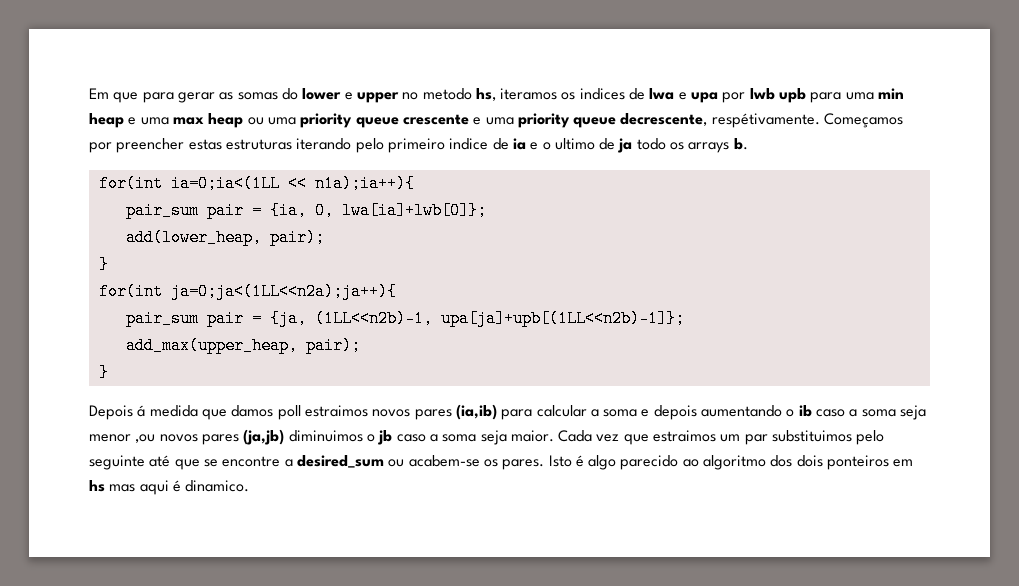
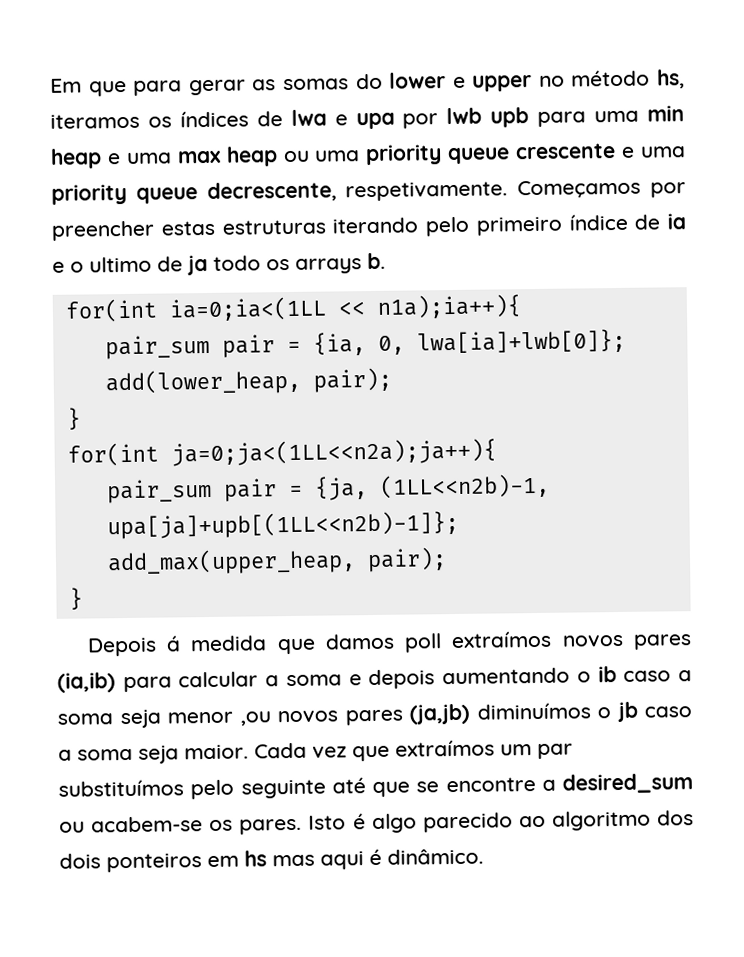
- Em que para gerar as somas do lower e upper no metodo hs, iteramos os indices de lwa e upa por lwb upb para uma min heap e uma max heap ou uma priority queue crescente e uma priority queue decrescente, respétivamente.
+ Em que para gerar as somas do lower e upper no método hs, iteramos os índices de lwa e upa por lwb upb para uma min heap e uma max heap ou uma priority queue crescente e uma priority queue decrescente, respetivamente.
- Começamos por preencher estas estruturas iterando pelo primeiro indice de ia e o ultimo de ja todo os arrays b.
+ Começamos por preencher estas estruturas iterando pelo primeiro índice de ia e o ultimo de ja todo os arrays b.
- Depois á medida que damos poll estraimos novos pares (ia,ib) para calcular a soma e depois aumentando o ib caso a soma seja menor ,ou novos pares (ja,jb) diminuimos o jb caso a soma seja maior.
+ Depois á medida que damos poll extraímos novos pares (ia,ib) para calcular a soma e depois aumentando o ib caso a soma seja menor ,ou novos pares (ja,jb) diminuímos o jb caso a soma seja maior.
- Cada vez que estraimos um par substituimos pelo seguinte até que se encontre a desired_sum ou acabem-se os pares.
+ Cada vez que extraímos um par substituímos pelo seguinte até que se encontre a desired_sum ou acabem-se os pares.
- Isto é algo parecido ao algoritmo dos dois ponteiros em hs mas aqui é dinamico.
+ Isto é algo parecido ao algoritmo dos dois ponteiros em hs mas aqui é dinâmico.

